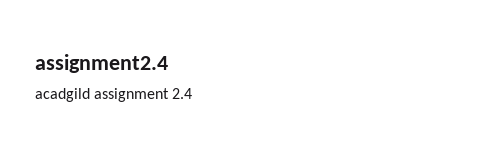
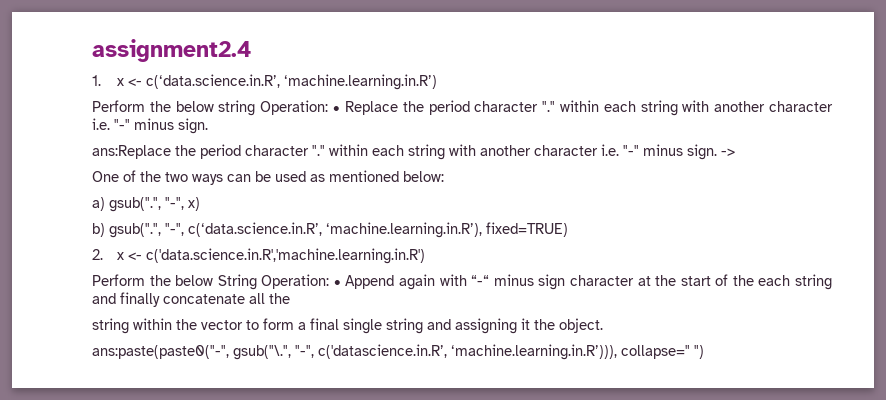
- acadgild assignment 2.4
+ 1. x <- c(‘data.science.in.R’, ‘machine.learning.in.R’)
+ Perform the below string Operation: • Replace the period character "." within each string with another character i.e. "-" minus sign.
+ ans:Replace the period character "." within each string with another character i.e. "-" minus sign. ->
+ One of the two ways can be used as mentioned below:
+ a) gsub(".", "-", x)
+ b) gsub(".", "-", c(‘data.science.in.R’, ‘machine.learning.in.R’), fixed=TRUE)
+ 2. x <- c('data.science.in.R','machine.learning.in.R')
+ Perform the below String Operation: • Append again with “-“ minus sign character at the start of the each string and finally concatenate all the
+ string within the vector to form a final single string and assigning it the object.
+ ans:paste(paste0("-", gsub("\.", "-", c('datascience.in.R’, ‘machine.learning.in.R’))), collapse=" ")

